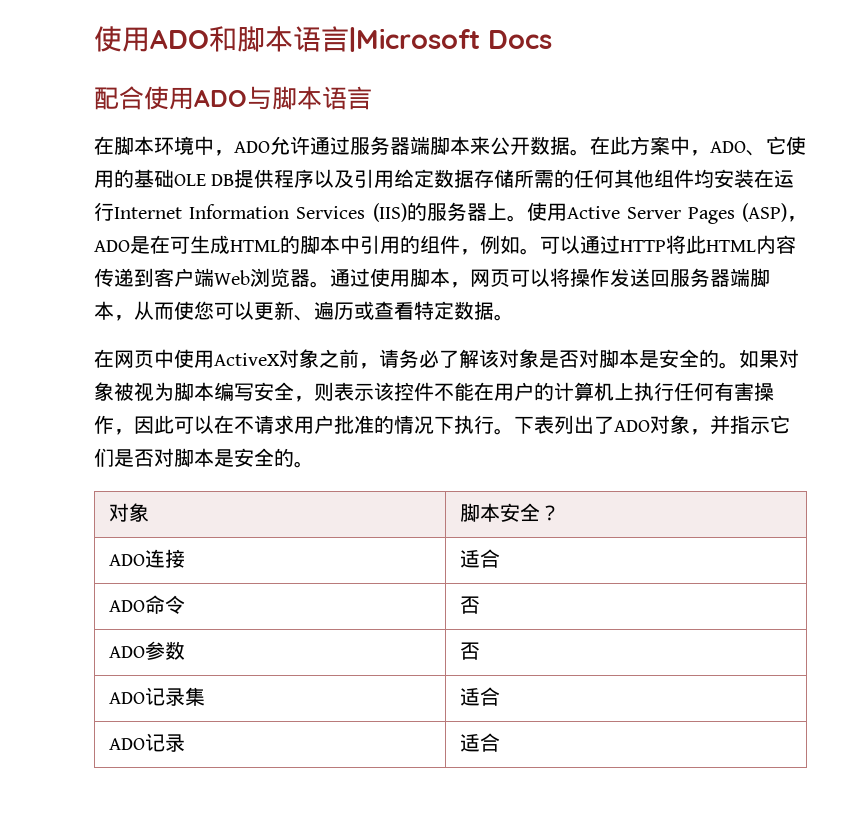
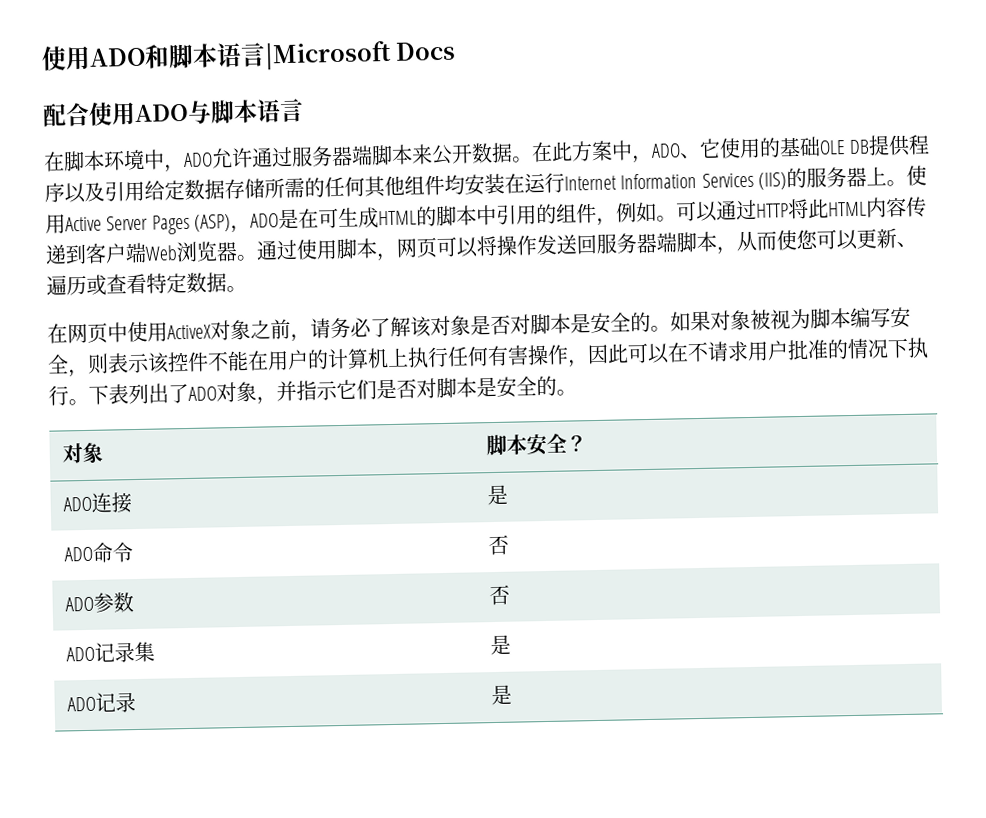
- ADO连接 | 适合
+ ADO连接 | 是
- ADO记录集 | 适合
+ ADO记录集 | 是
- ADO记录 | 适合
+ ADO记录 | 是

